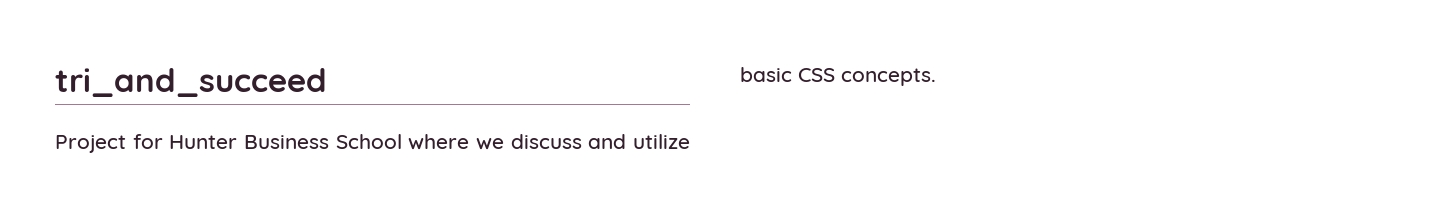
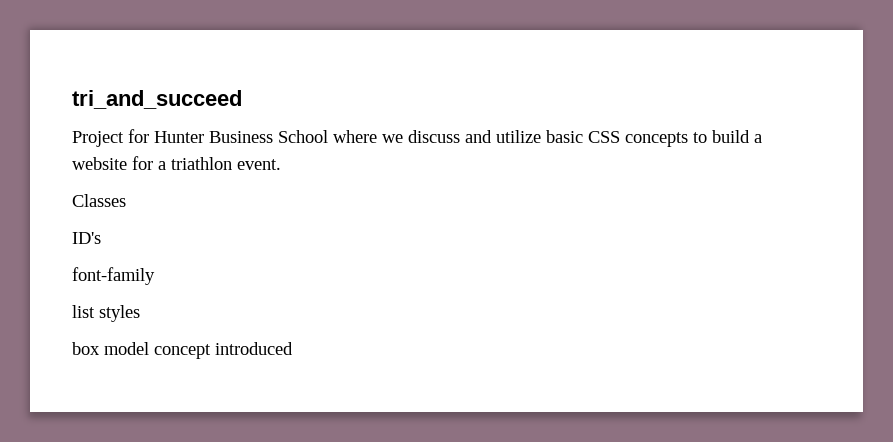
- Project for Hunter Business School where we discuss and utilize basic CSS concepts.
+ Project for Hunter Business School where we discuss and utilize basic CSS concepts to build a website for a triathlon event.
+ Classes
+ ID's
+ font-family
+ list styles
+ box model concept introduced

